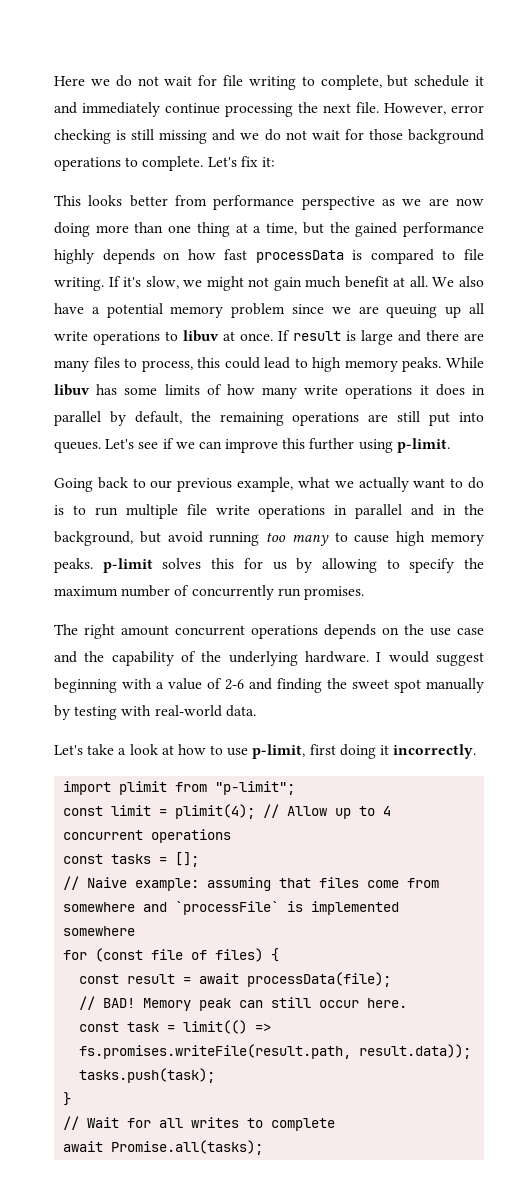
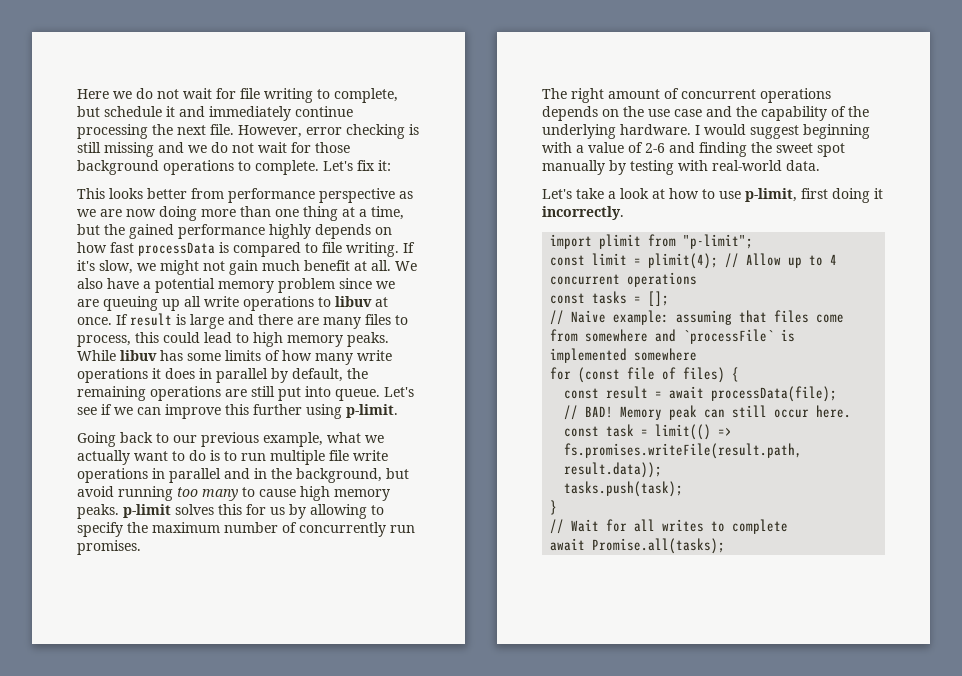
- While libuv has some limits of how many write operations it does in parallel by default, the remaining operations are still put into queues.
+ While libuv has some limits of how many write operations it does in parallel by default, the remaining operations are still put into queue.
- The right amount concurrent operations depends on the use case and the capability of the underlying hardware.
+ The right amount of concurrent operations depends on the use case and the capability of the underlying hardware.

